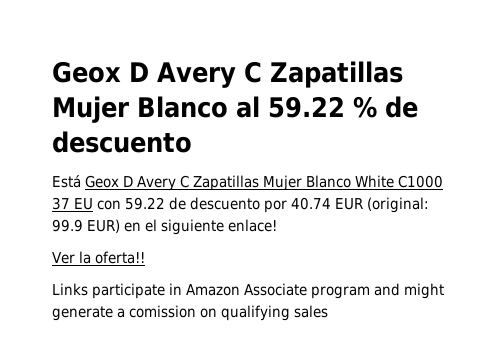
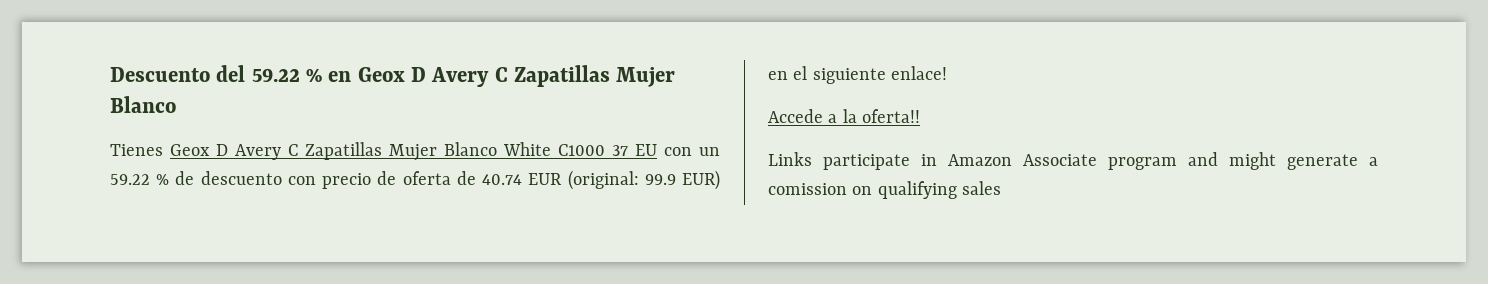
- Geox D Avery C Zapatillas Mujer Blanco al 59.22 % de descuento
- Está Geox D Avery C Zapatillas Mujer Blanco White C1000 37 EU con 59.22 de descuento por 40.74 EUR (original: 99.9 EUR) en el siguiente enlace!
+ Descuento del 59.22 % en Geox D Avery C Zapatillas Mujer Blanco
+ Tienes Geox D Avery C Zapatillas Mujer Blanco White C1000 37 EU con un 59.22 % de descuento con precio de oferta de 40.74 EUR (original: 99.9 EUR) en el siguiente enlace!
- Ver la oferta!!
+ Accede a la oferta!!

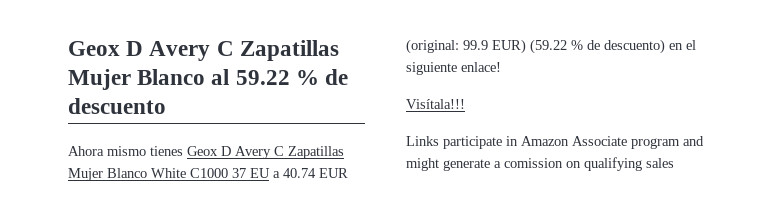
- Descuento del 59.22 % en Geox D Avery C Zapatillas Mujer Blanco
- Tienes Geox D Avery C Zapatillas Mujer Blanco White C1000 37 EU con un 59.22 % de descuento con precio de oferta de 40.74 EUR (original: 99.9 EUR) en el siguiente enlace!
+ Geox D Avery C Zapatillas Mujer Blanco al 59.22 % de descuento
+ Ahora mismo tienes Geox D Avery C Zapatillas Mujer Blanco White C1000 37 EU a 40.74 EUR (original: 99.9 EUR) (59.22 % de descuento) en el siguiente enlace!
- Accede a la oferta!!
+ Visítala!!!

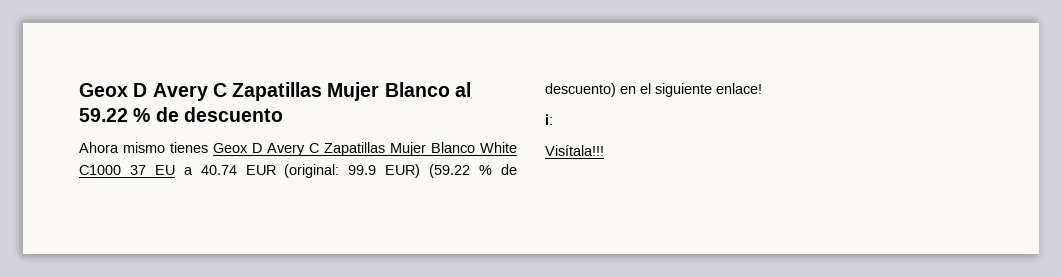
+ ℹ:
- Links participate in Amazon Associate program and might generate a comission on qualifying sales

